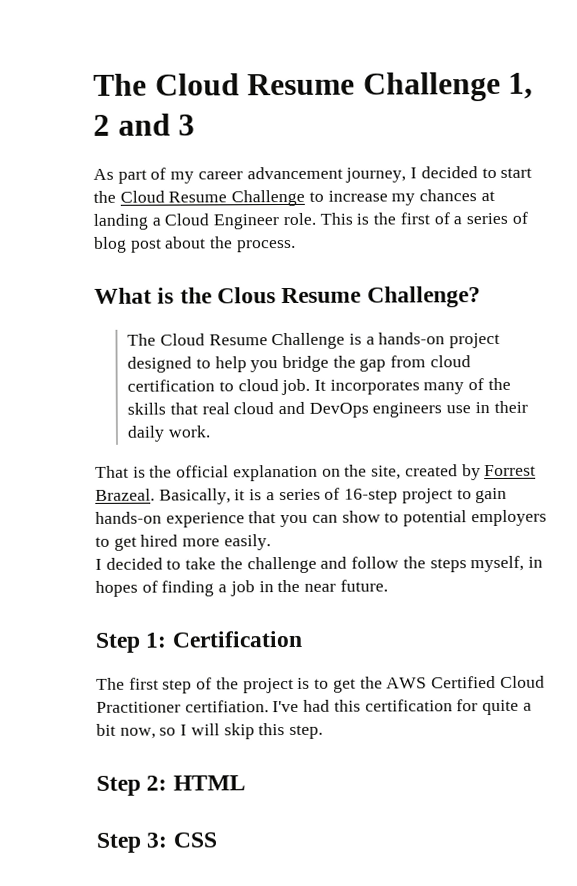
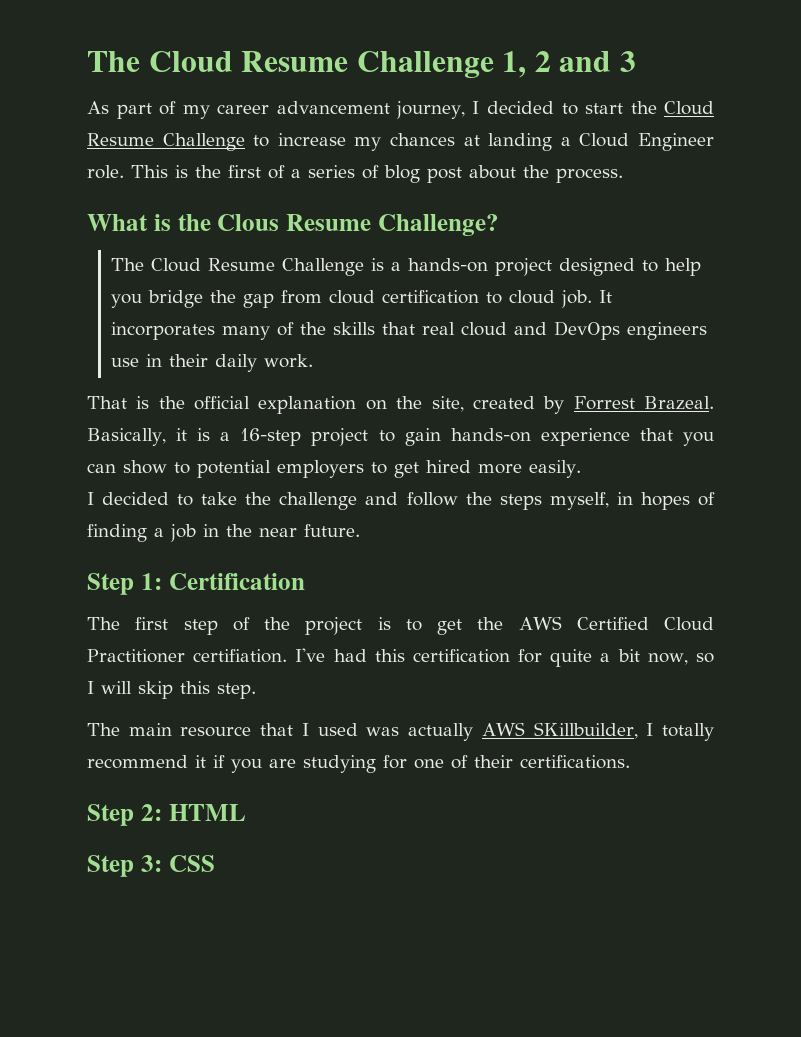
- Basically, it is a series of 16-step project to gain hands-on experience that you can show to potential employers to get hired more easily.
+ Basically, it is a 16-step project to gain hands-on experience that you can show to potential employers to get hired more easily.
+ The main resource that I used was actually AWS SKillbuilder, I totally recommend it if you are studying for one of their certifications.

